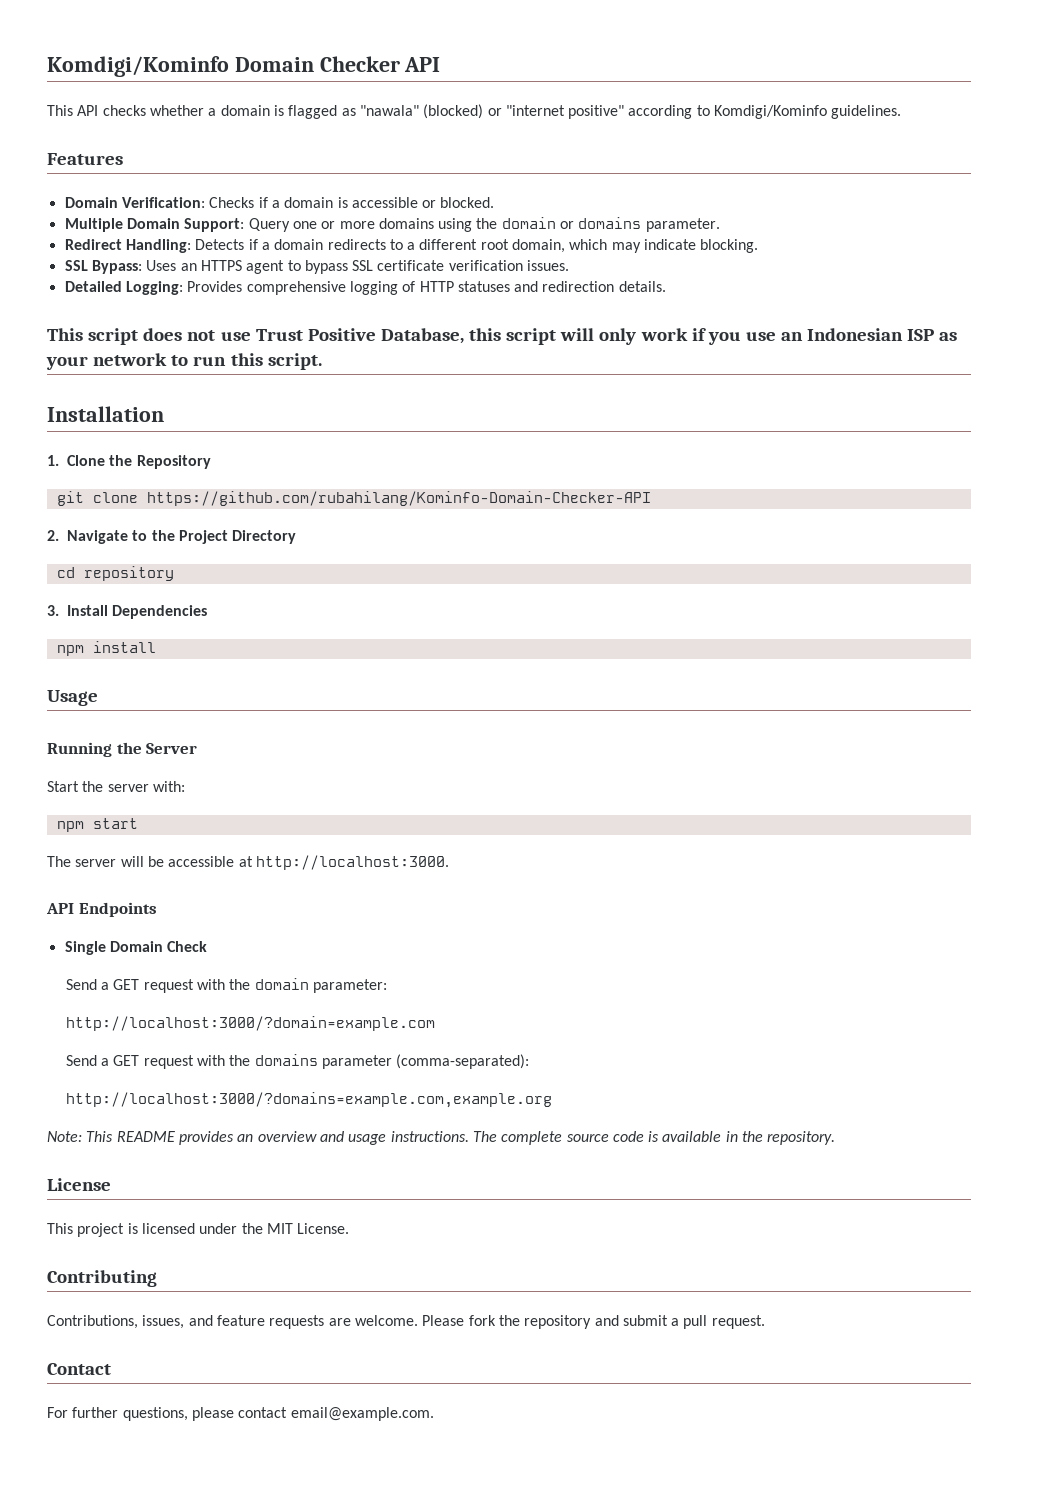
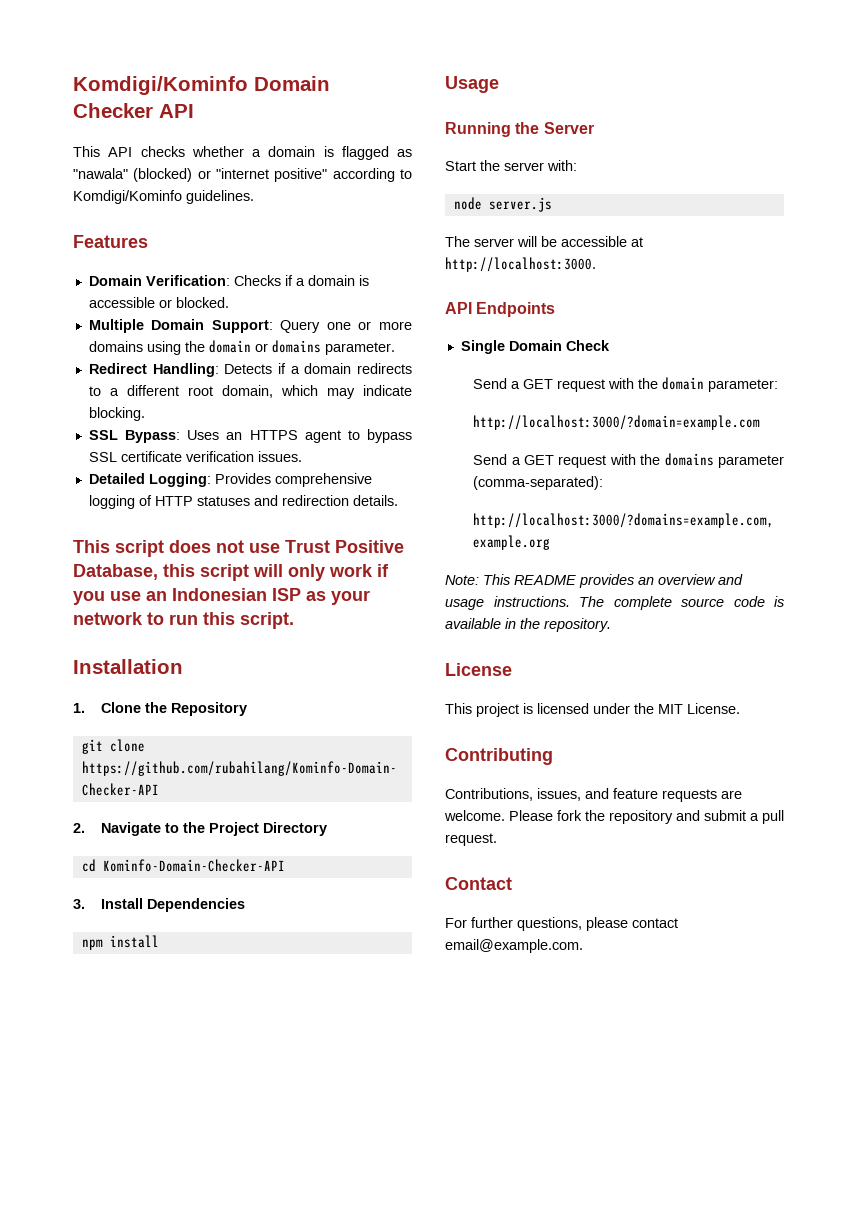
- cd repository
+ cd Kominfo-Domain-Checker-API
- npm start
+ node server.js

